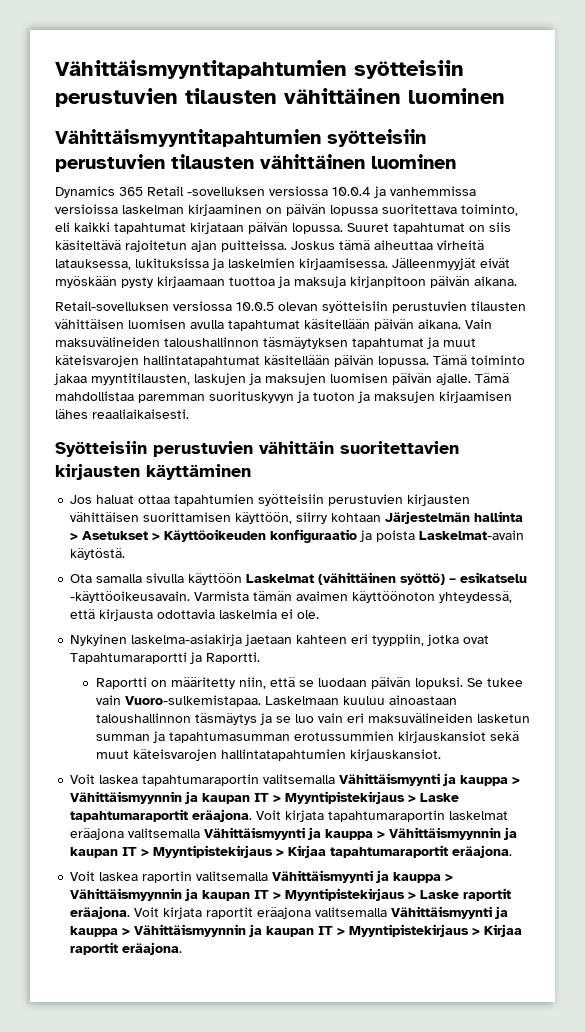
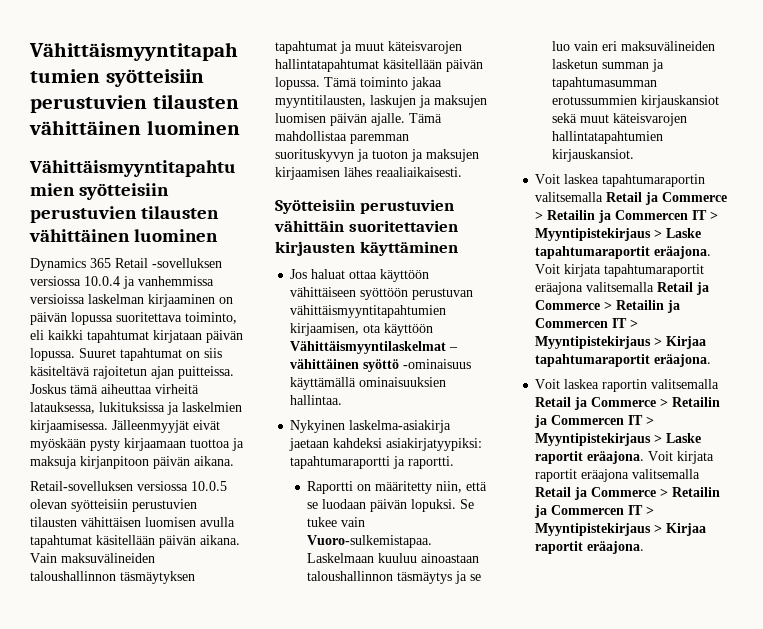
- Jos haluat ottaa tapahtumien syötteisiin perustuvien kirjausten vähittäisen suorittamisen käyttöön, siirry kohtaan Järjestelmän hallinta > Asetukset > Käyttöoikeuden konfiguraatio ja poista Laskelmat-avain käytöstä.
- Ota samalla sivulla käyttöön Laskelmat (vähittäinen syöttö) – esikatselu -käyttöoikeusavain. Varmista tämän avaimen käyttöönoton yhteydessä, että kirjausta odottavia laskelmia ei ole.
- Nykyinen laskelma-asiakirja jaetaan kahteen eri tyyppiin, jotka ovat Tapahtumaraportti ja Raportti.
+ Jos haluat ottaa käyttöön vähittäiseen syöttöön perustuvan vähittäismyyntitapahtumien kirjaamisen, ota käyttöön Vähittäismyyntilaskelmat – vähittäinen syöttö -ominaisuus käyttämällä ominaisuuksien hallintaa.
+ Nykyinen laskelma-asiakirja jaetaan kahdeksi asiakirjatyypiksi: tapahtumaraportti ja raportti.
- Voit laskea tapahtumaraportin valitsemalla Vähittäismyynti ja kauppa > Vähittäismyynnin ja kaupan IT > Myyntipistekirjaus > Laske tapahtumaraportit eräajona.
+ Voit laskea tapahtumaraportin valitsemalla Retail ja Commerce > Retailin ja Commercen IT > Myyntipistekirjaus > Laske tapahtumaraportit eräajona.
- Voit kirjata tapahtumaraportin laskelmat eräajona valitsemalla Vähittäismyynti ja kauppa > Vähittäismyynnin ja kaupan IT > Myyntipistekirjaus > Kirjaa tapahtumaraportit eräajona.
+ Voit kirjata tapahtumaraportit eräajona valitsemalla Retail ja Commerce > Retailin ja Commercen IT > Myyntipistekirjaus > Kirjaa tapahtumaraportit eräajona.
- Voit laskea raportin valitsemalla Vähittäismyynti ja kauppa > Vähittäismyynnin ja kaupan IT > Myyntipistekirjaus > Laske raportit eräajona.
+ Voit laskea raportin valitsemalla Retail ja Commerce > Retailin ja Commercen IT > Myyntipistekirjaus > Laske raportit eräajona.
- Voit kirjata raportit eräajona valitsemalla Vähittäismyynti ja kauppa > Vähittäismyynnin ja kaupan IT > Myyntipistekirjaus > Kirjaa raportit eräajona.
+ Voit kirjata raportit eräajona valitsemalla Retail ja Commerce > Retailin ja Commercen IT > Myyntipistekirjaus > Kirjaa raportit eräajona.

